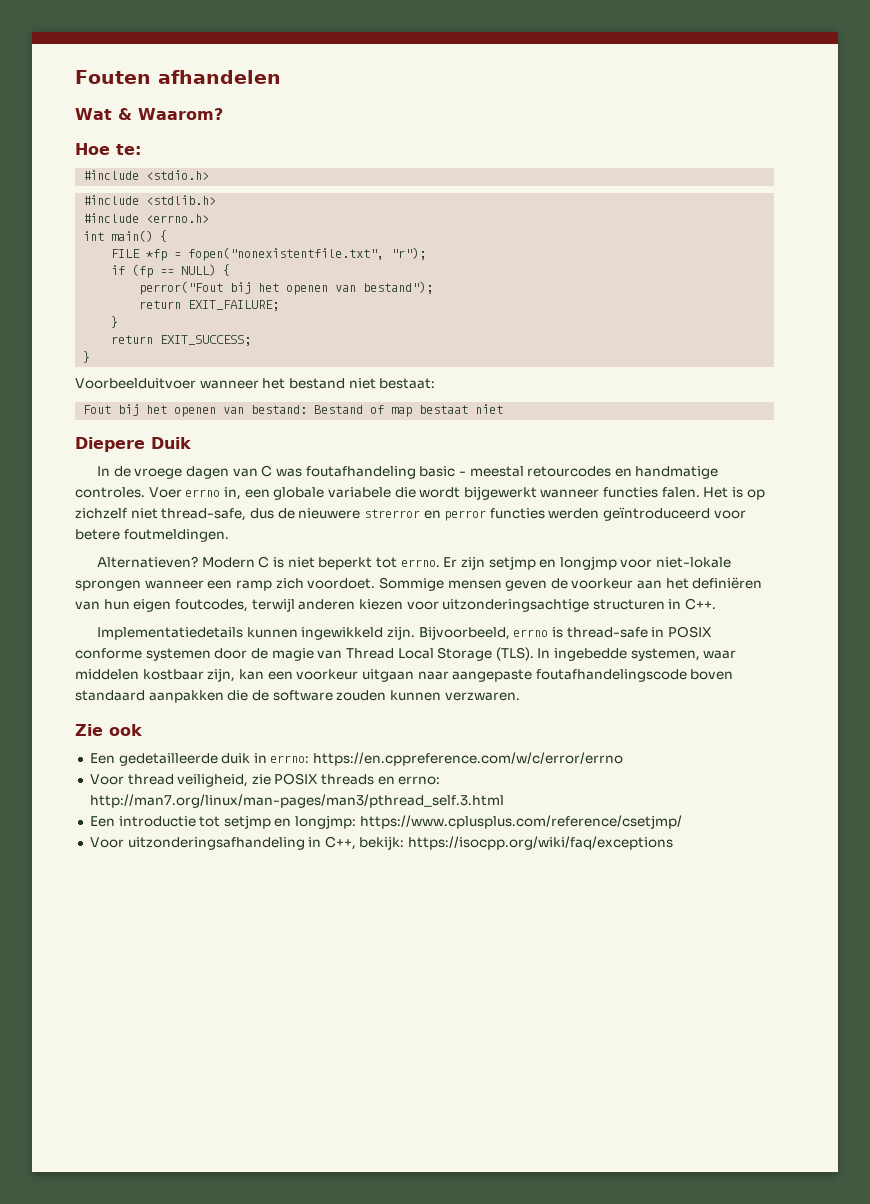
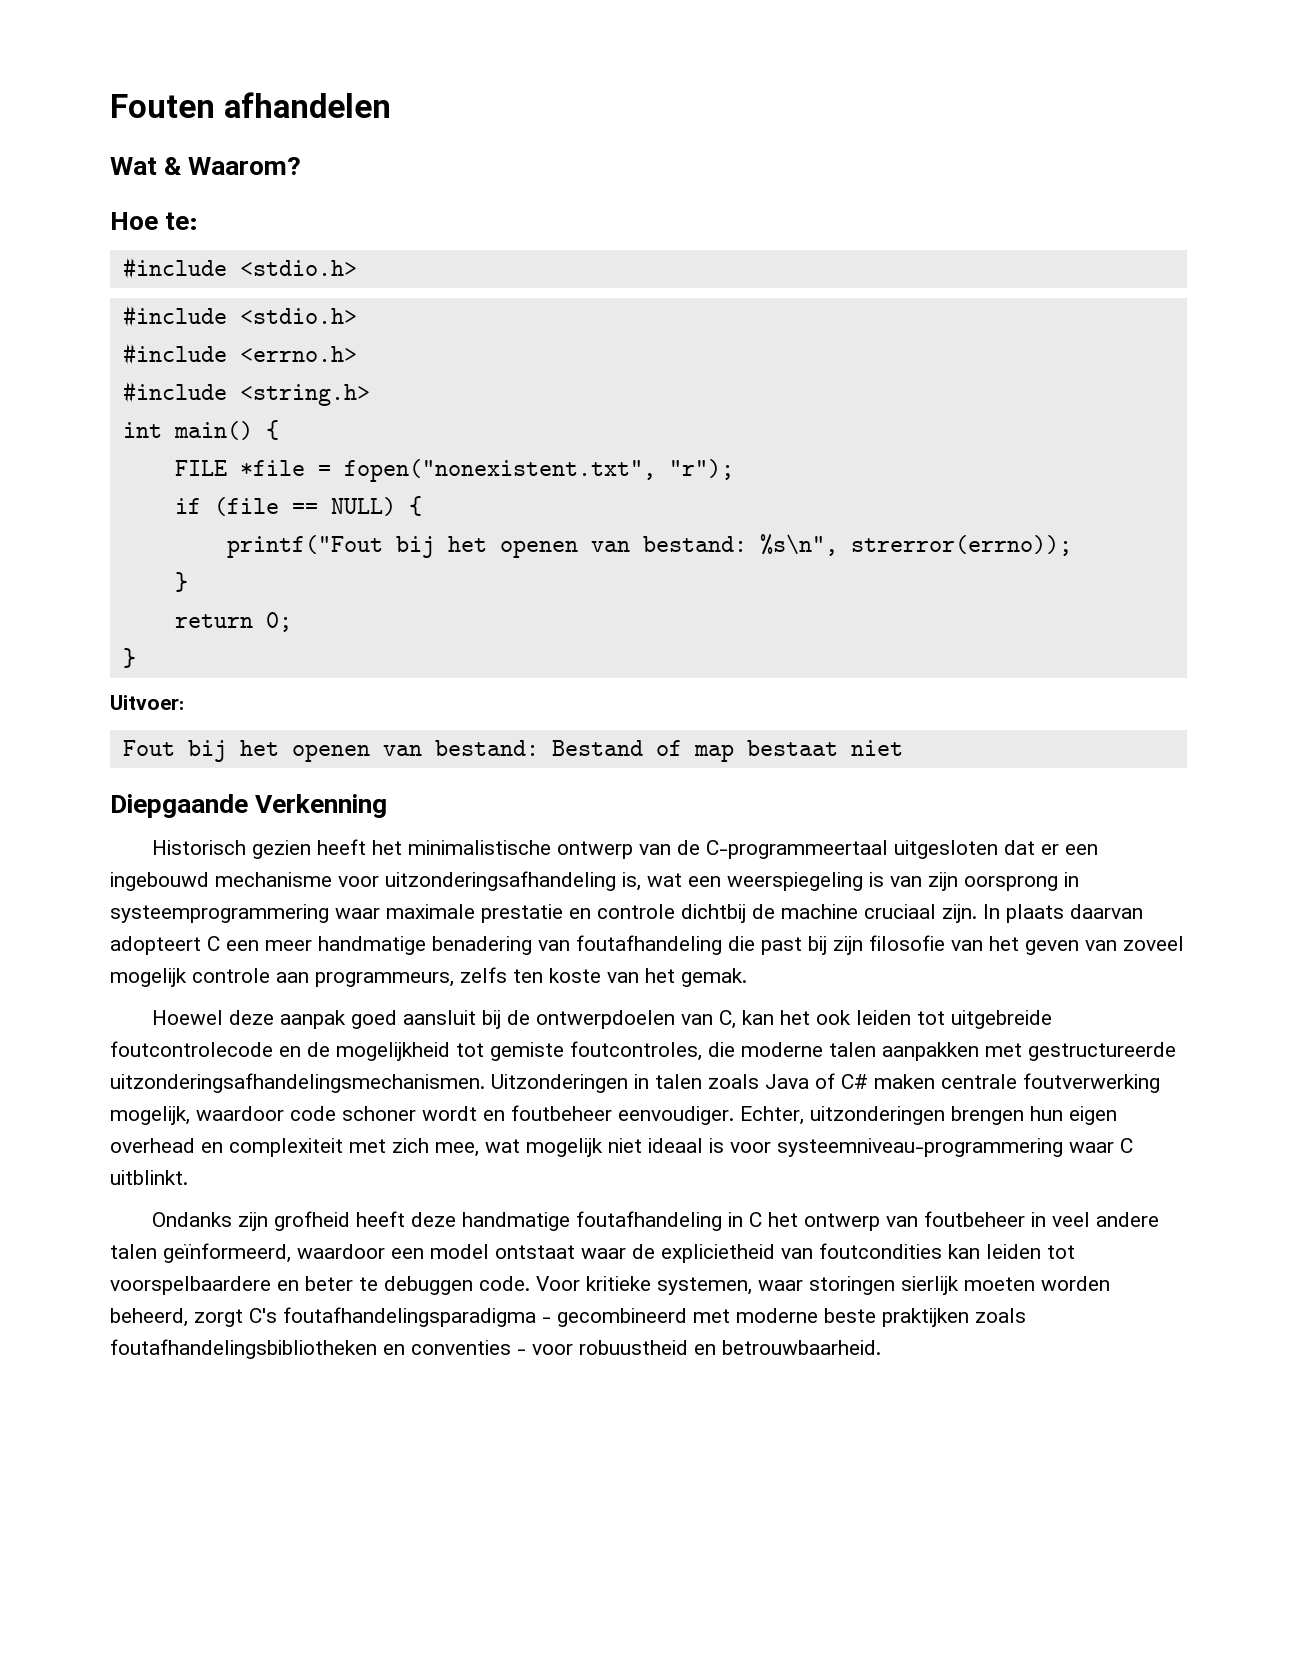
  Hoe te:
  #include <stdio.h>
- #include <stdlib.h>
+ #include <stdio.h>
+ #include <string.h>
- FILE *fp = fopen("nonexistentfile.txt", "r");
+ FILE *file = fopen("nonexistent.txt", "r");
- if (fp == NULL) {
+ if (file == NULL) {
- perror("Fout bij het openen van bestand");
- return EXIT_FAILURE;
+ printf("Fout bij het openen van bestand: %s\n", strerror(errno));
- return EXIT_SUCCESS;
+ return 0;
  }
- Voorbeelduitvoer wanneer het bestand niet bestaat:
+ Uitvoer:
- Diepere Duik
- In de vroege dagen van C was foutafhandeling basic - meestal retourcodes en handmatige controles. Voer errno in, een globale variabele die wordt bijgewerkt wanneer functies falen. Het is op zichzelf niet thread-safe, dus de nieuwere strerror en perror functies werden geïntroduceerd voor betere foutmeldingen.
- Alternatieven? Modern C is niet beperkt tot errno. Er zijn setjmp en longjmp voor niet-lokale sprongen wanneer een ramp zich voordoet. Sommige mensen geven de voorkeur aan het definiëren van hun eigen foutcodes, terwijl anderen kiezen voor uitzonderingsachtige structuren in C++.
- Implementatiedetails kunnen ingewikkeld zijn. Bijvoorbeeld, errno is thread-safe in POSIX conforme systemen door de magie van Thread Local Storage (TLS). In ingebedde systemen, waar middelen kostbaar zijn, kan een voorkeur uitgaan naar aangepaste foutafhandelingscode boven standaard aanpakken die de software zouden kunnen verzwaren.
- Zie ook
- Een gedetailleerde duik in errno: https://en.cppreference.com/w/c/error/errno
- Voor thread veiligheid, zie POSIX threads en errno: http://man7.org/linux/man-pages/man3/pthread_self.3.html
- Een introductie tot setjmp en longjmp: https://www.cplusplus.com/reference/csetjmp/
- Voor uitzonderingsafhandeling in C++, bekijk: https://isocpp.org/wiki/faq/exceptions
+ Diepgaande Verkenning
+ Historisch gezien heeft het minimalistische ontwerp van de C-programmeertaal uitgesloten dat er een ingebouwd mechanisme voor uitzonderingsafhandeling is, wat een weerspiegeling is van zijn oorsprong in systeemprogrammering waar maximale prestatie en controle dichtbij de machine cruciaal zijn. In plaats daarvan adopteert C een meer handmatige benadering van foutafhandeling die past bij zijn filosofie van het geven van zoveel mogelijk controle aan programmeurs, zelfs ten koste van het gemak.
+ Hoewel deze aanpak goed aansluit bij de ontwerpdoelen van C, kan het ook leiden tot uitgebreide foutcontrolecode en de mogelijkheid tot gemiste foutcontroles, die moderne talen aanpakken met gestructureerde uitzonderingsafhandelingsmechanismen. Uitzonderingen in talen zoals Java of C# maken centrale foutverwerking mogelijk, waardoor code schoner wordt en foutbeheer eenvoudiger. Echter, uitzonderingen brengen hun eigen overhead en complexiteit met zich mee, wat mogelijk niet ideaal is voor systeemniveau-programmering waar C uitblinkt.
+ Ondanks zijn grofheid heeft deze handmatige foutafhandeling in C het ontwerp van foutbeheer in veel andere talen geïnformeerd, waardoor een model ontstaat waar de explicietheid van foutcondities kan leiden tot voorspelbaardere en beter te debuggen code. Voor kritieke systemen, waar storingen sierlijk moeten worden beheerd, zorgt C's foutafhandelingsparadigma - gecombineerd met moderne beste praktijken zoals foutafhandelingsbibliotheken en conventies - voor robuustheid en betrouwbaarheid.

